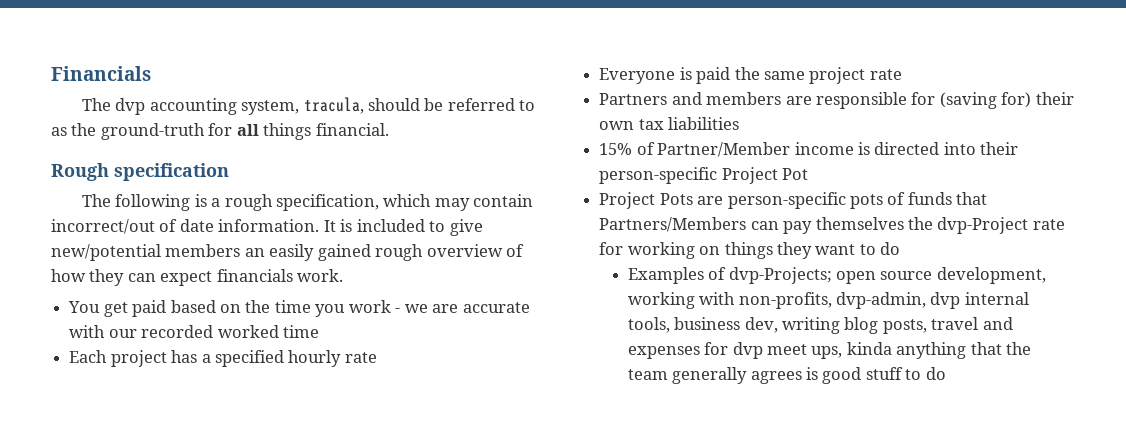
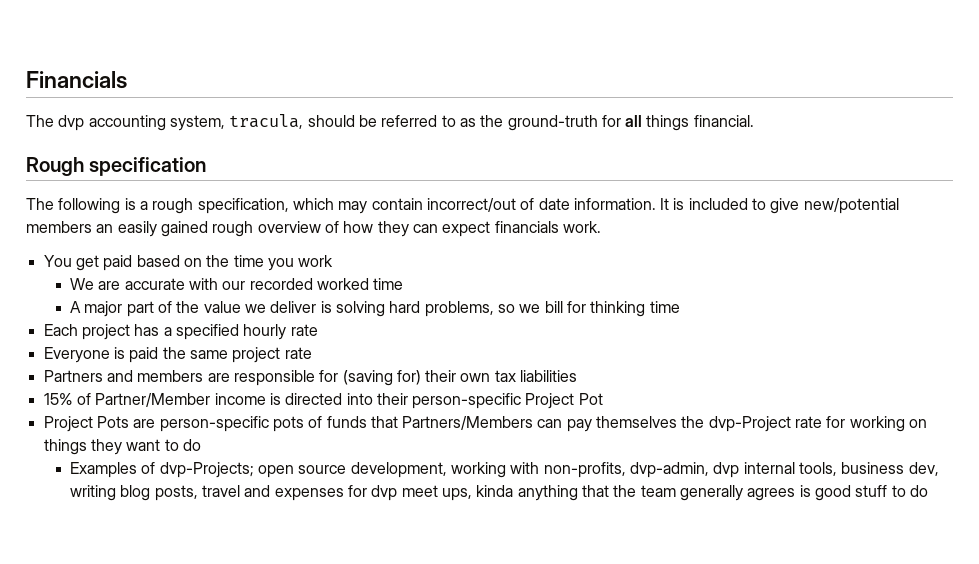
- You get paid based on the time you work - we are accurate with our recorded worked time
+ You get paid based on the time you work
+ We are accurate with our recorded worked time
+ A major part of the value we deliver is solving hard problems, so we bill for thinking time

